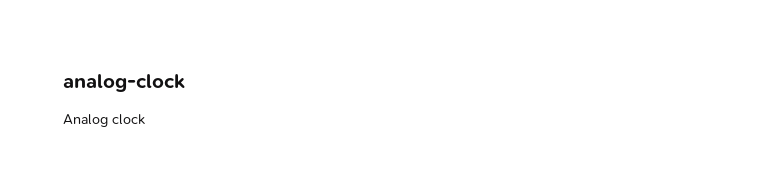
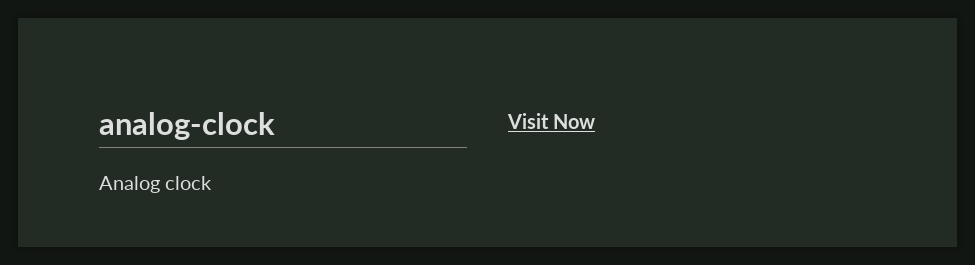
+ Visit Now

